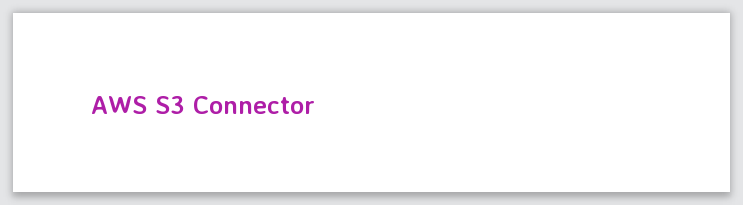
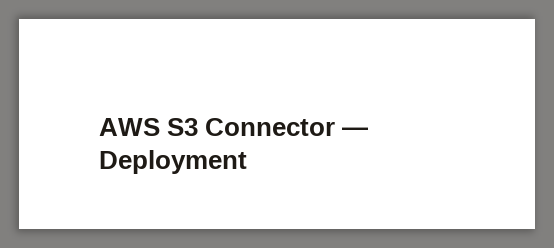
- AWS S3 Connector
+ AWS S3 Connector — Deployment

